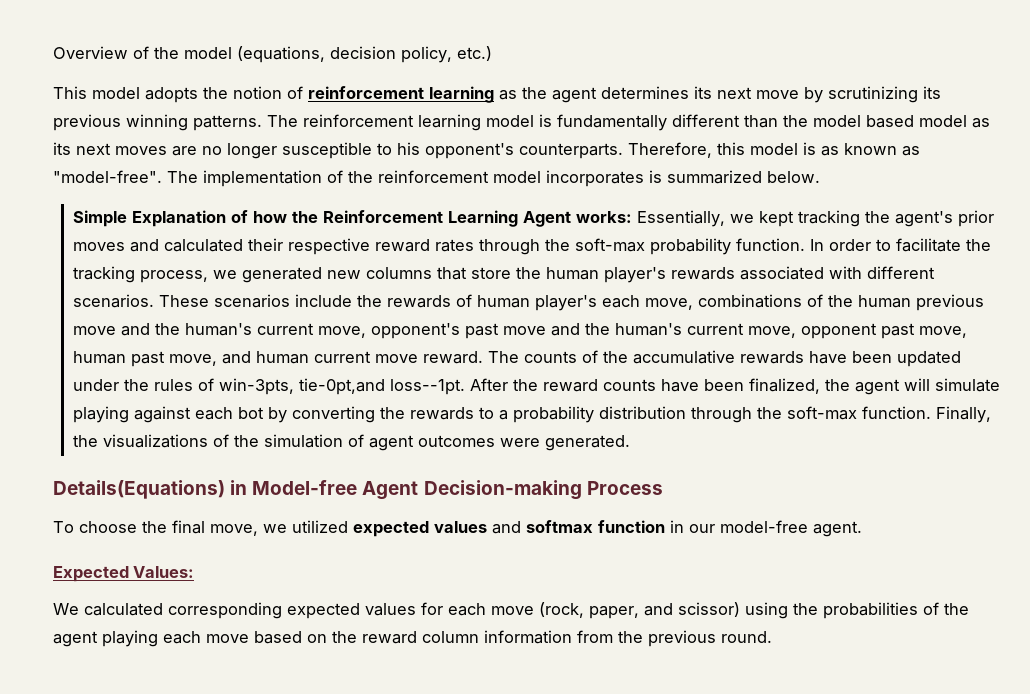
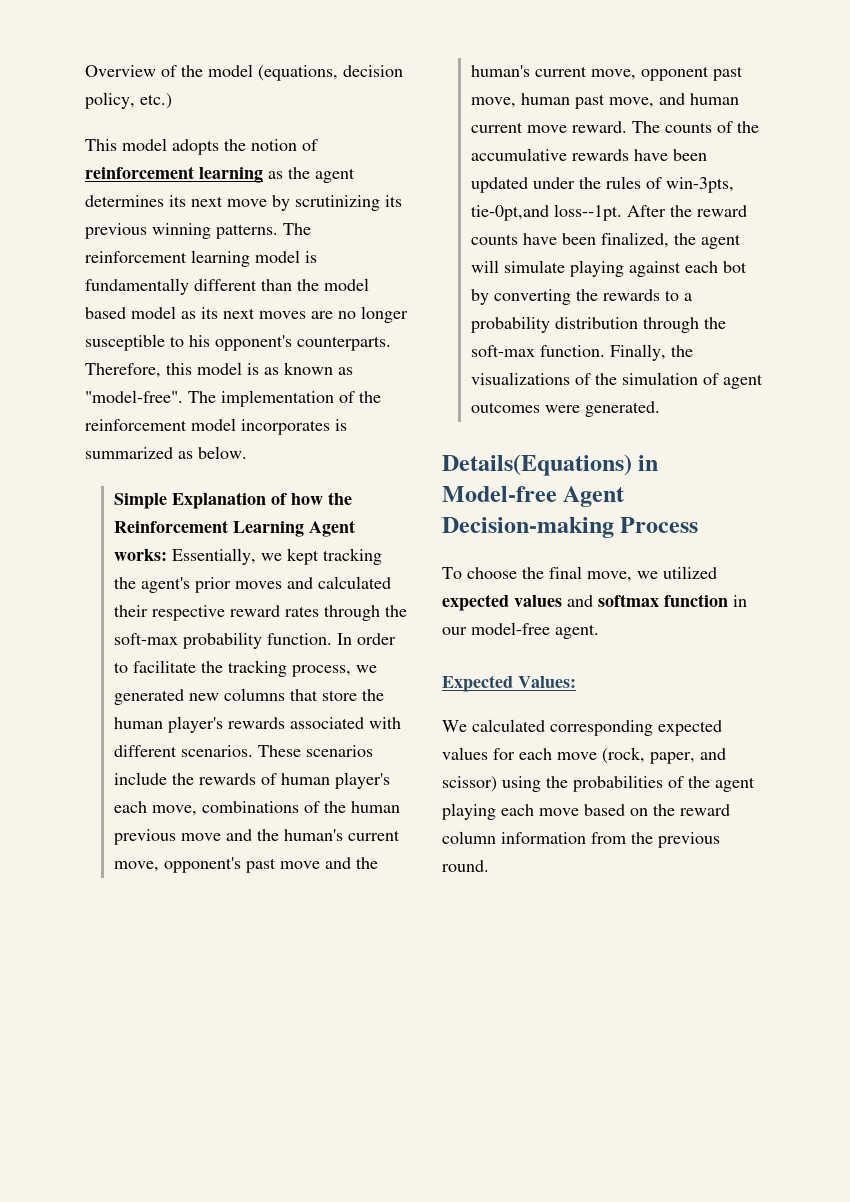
- The implementation of the reinforcement model incorporates is summarized below.
+ The implementation of the reinforcement model incorporates is summarized as below.

